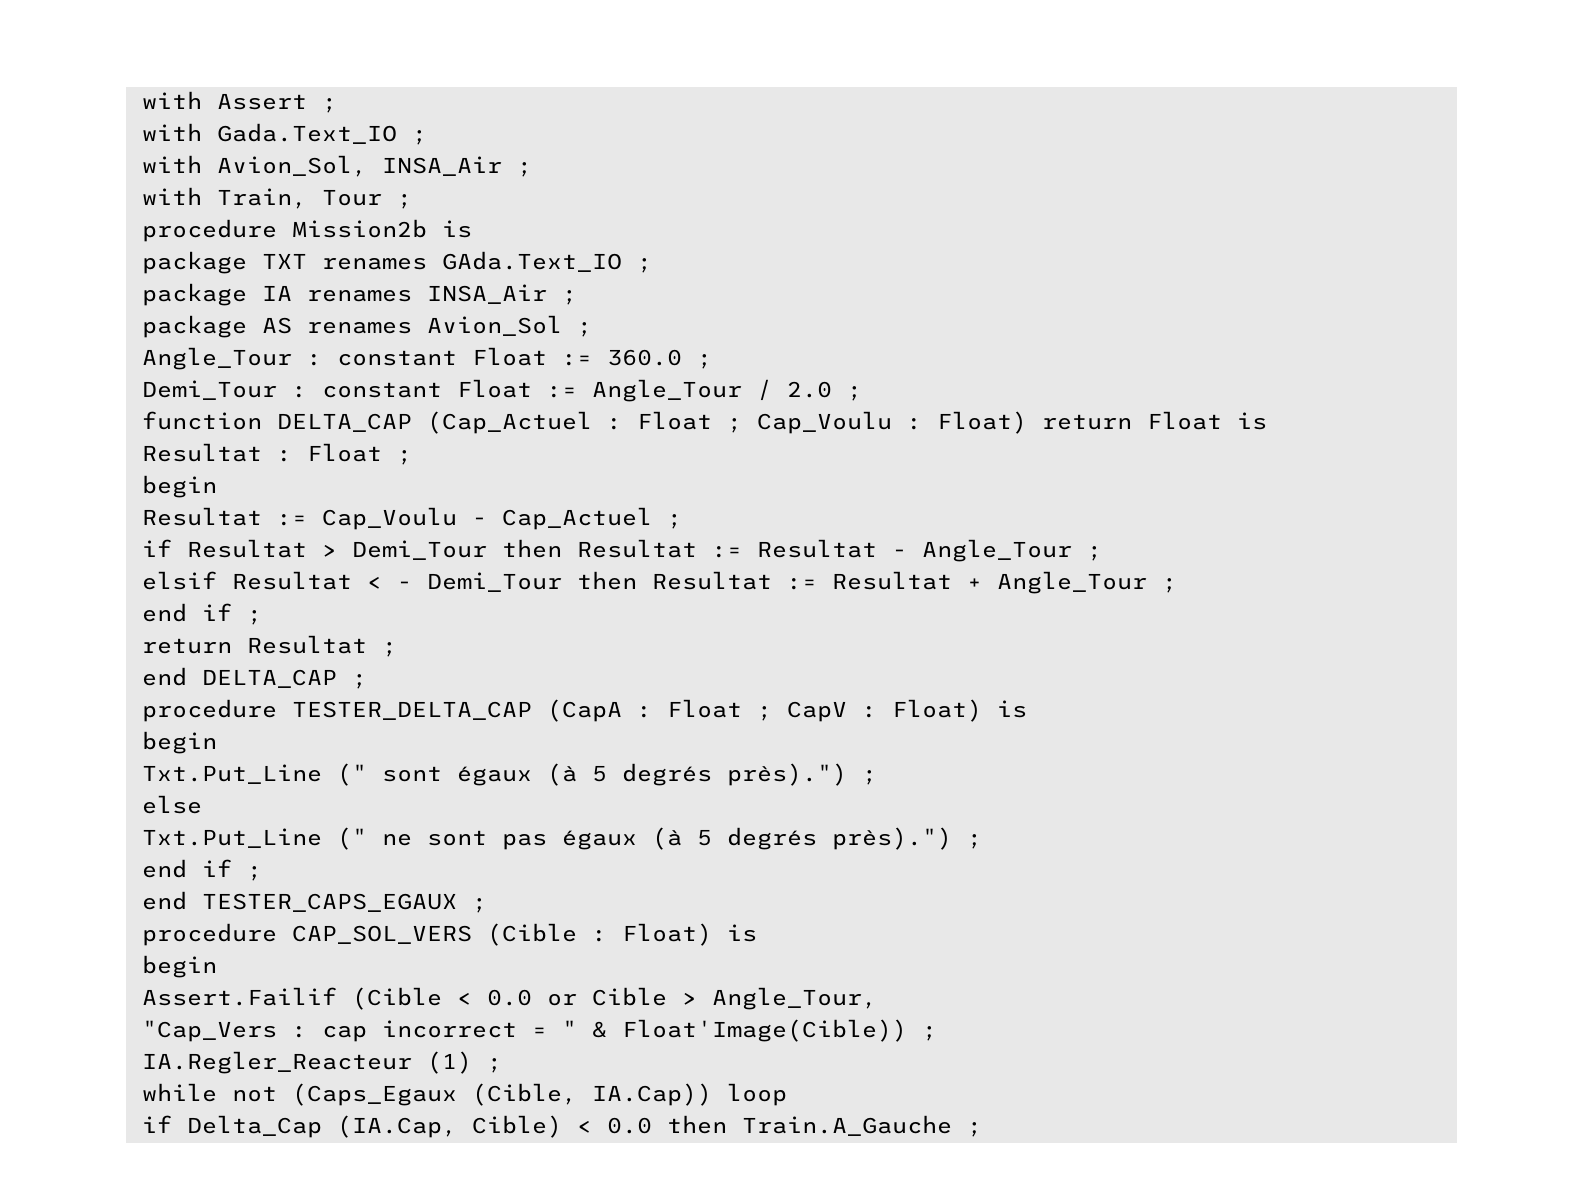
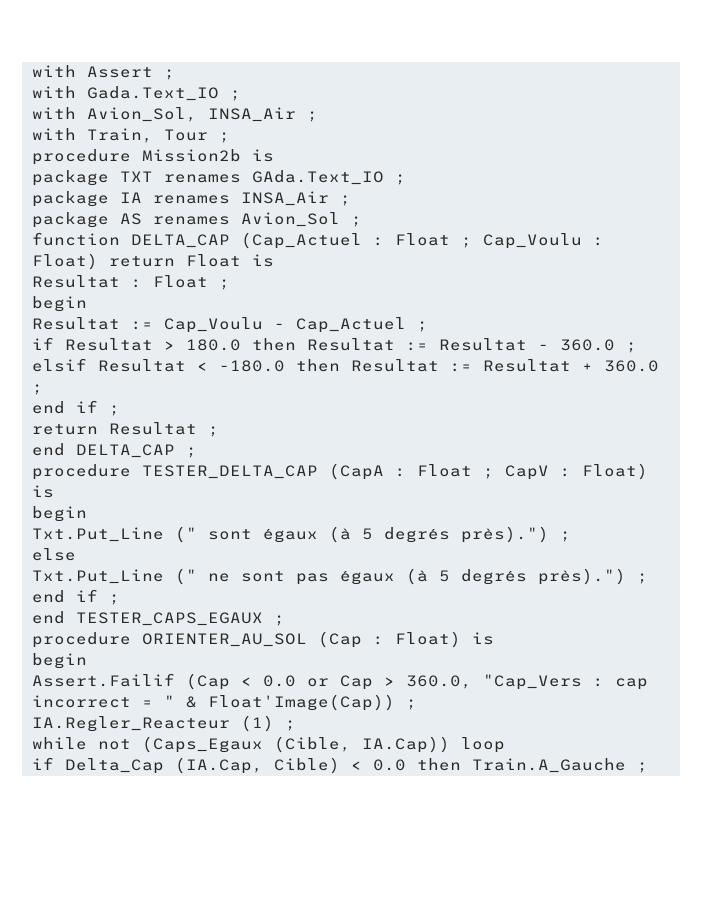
- Angle_Tour : constant Float := 360.0 ;
- Demi_Tour : constant Float := Angle_Tour / 2.0 ;
- if Resultat > Demi_Tour then Resultat := Resultat - Angle_Tour ;
+ if Resultat > 180.0 then Resultat := Resultat - 360.0 ;
- elsif Resultat < - Demi_Tour then Resultat := Resultat + Angle_Tour ;
+ elsif Resultat < -180.0 then Resultat := Resultat + 360.0 ;
- procedure CAP_SOL_VERS (Cible : Float) is
+ procedure ORIENTER_AU_SOL (Cap : Float) is
- Assert.Failif (Cible < 0.0 or Cible > Angle_Tour,
- "Cap_Vers : cap incorrect = " & Float'Image(Cible)) ;
+ Assert.Failif (Cap < 0.0 or Cap > 360.0, "Cap_Vers : cap incorrect = " & Float'Image(Cap)) ;

